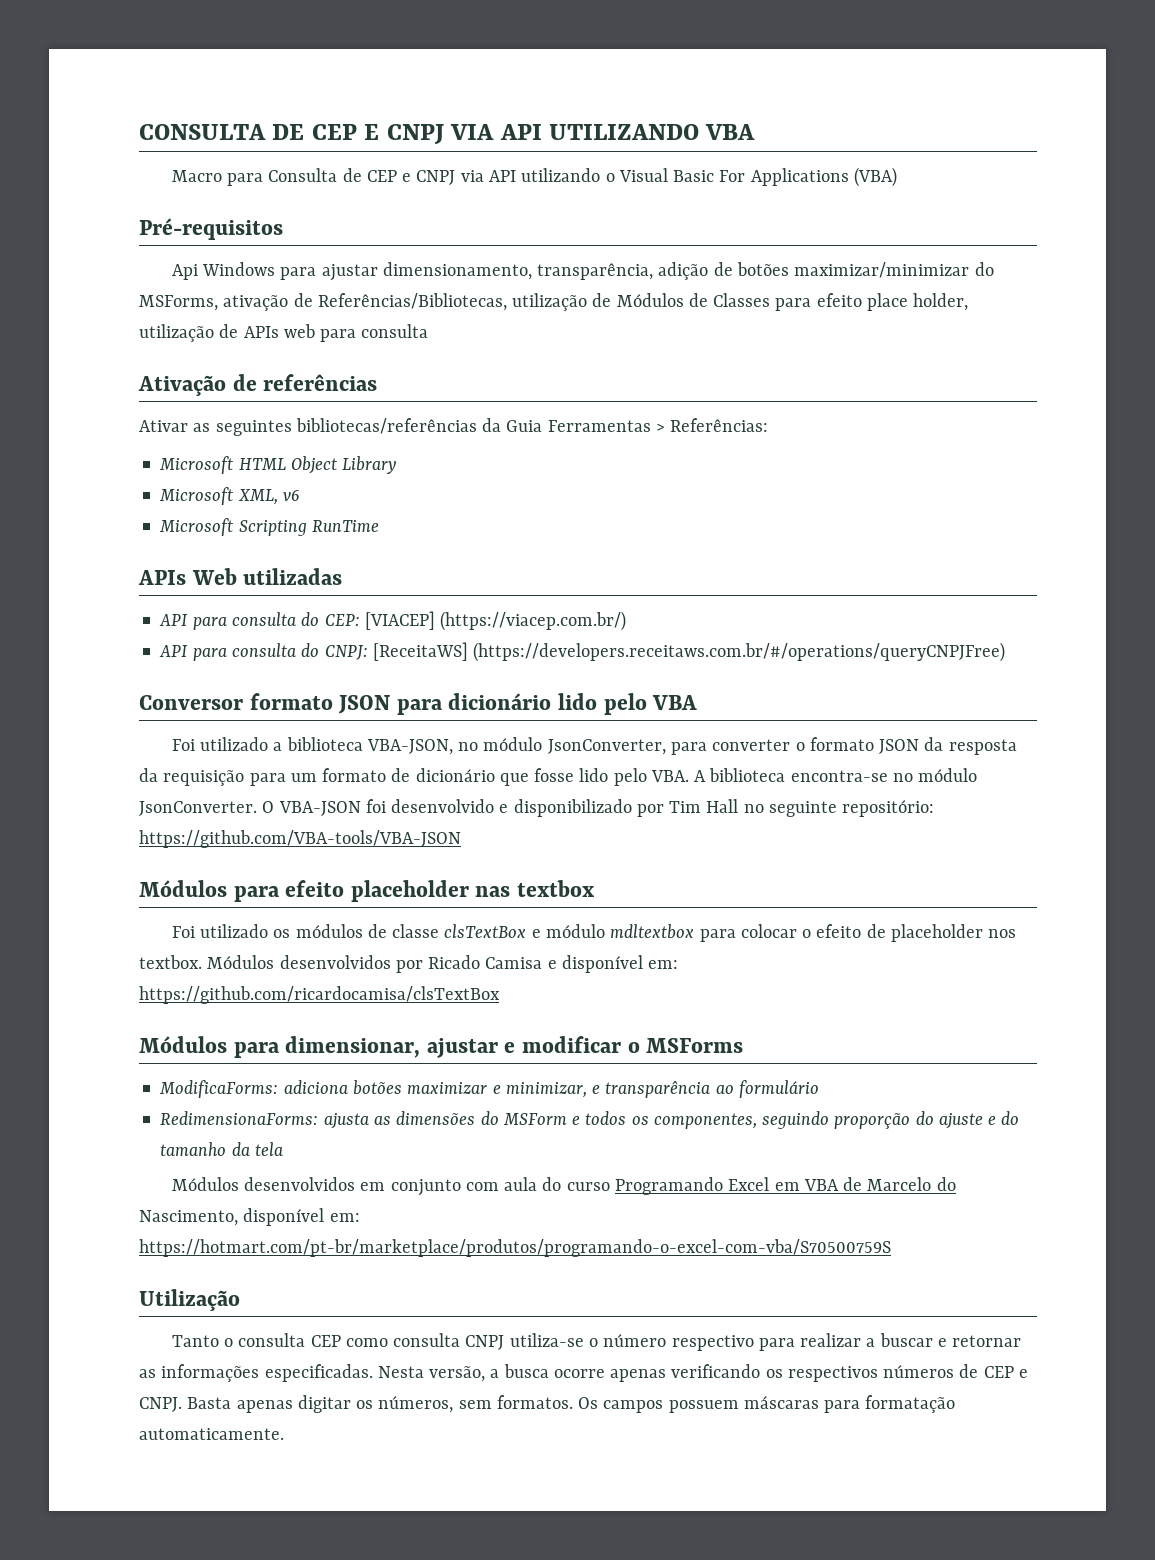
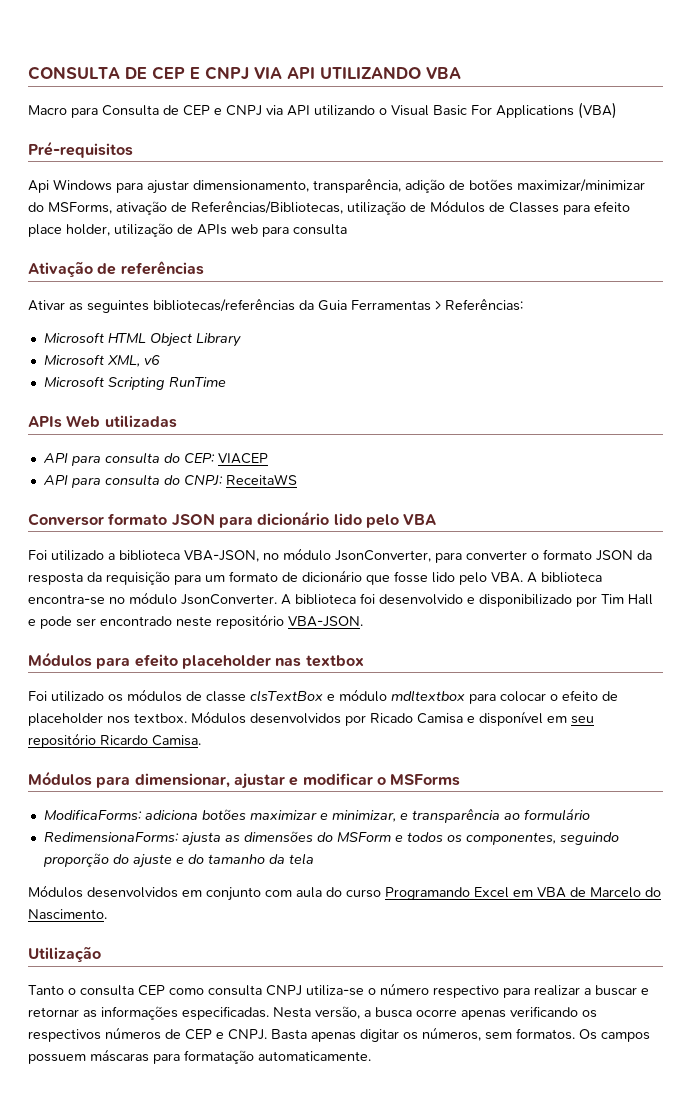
- API para consulta do CEP: [VIACEP] (https://viacep.com.br/)
+ API para consulta do CEP: VIACEP
- API para consulta do CNPJ: [ReceitaWS] (https://developers.receitaws.com.br/#/operations/queryCNPJFree)
+ API para consulta do CNPJ: ReceitaWS
- O VBA-JSON foi desenvolvido e disponibilizado por Tim Hall no seguinte repositório: https://github.com/VBA-tools/VBA-JSON
+ A biblioteca foi desenvolvido e disponibilizado por Tim Hall e pode ser encontrado neste repositório VBA-JSON.
- Módulos desenvolvidos por Ricado Camisa e disponível em: https://github.com/ricardocamisa/clsTextBox
+ Módulos desenvolvidos por Ricado Camisa e disponível em seu repositório Ricardo Camisa.
- Módulos desenvolvidos em conjunto com aula do curso Programando Excel em VBA de Marcelo do Nascimento, disponível em: https://hotmart.com/pt-br/marketplace/produtos/programando-o-excel-com-vba/S70500759S
+ Módulos desenvolvidos em conjunto com aula do curso Programando Excel em VBA de Marcelo do Nascimento.

